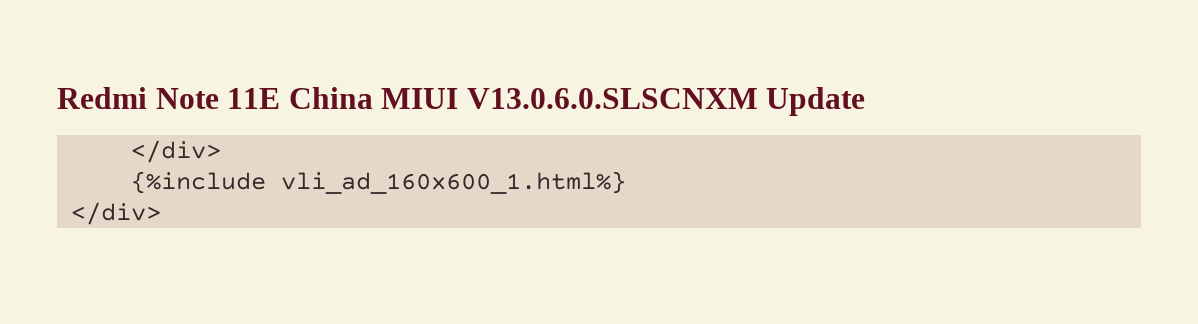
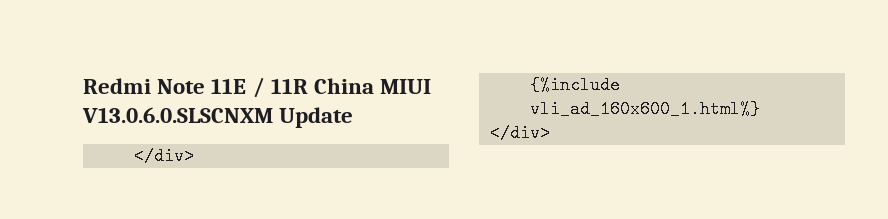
- Redmi Note 11E China MIUI V13.0.6.0.SLSCNXM Update
+ Redmi Note 11E / 11R China MIUI V13.0.6.0.SLSCNXM Update

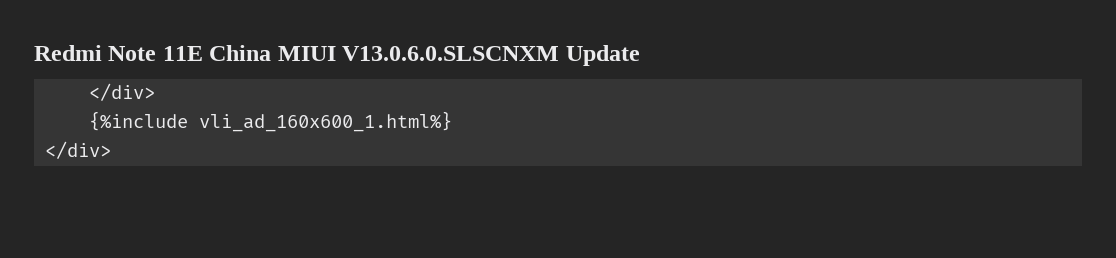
- Redmi Note 11E / 11R China MIUI V13.0.6.0.SLSCNXM Update
+ Redmi Note 11E China MIUI V13.0.6.0.SLSCNXM Update

